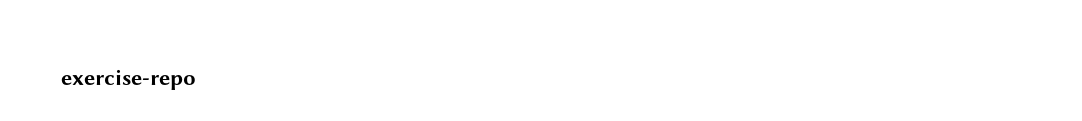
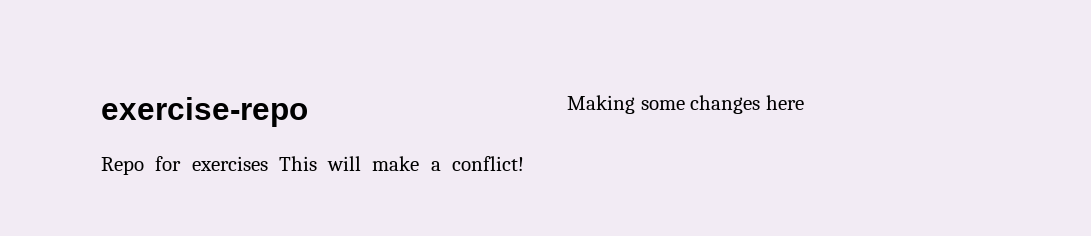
+ Repo for exercises This will make a conflict! Making some changes here

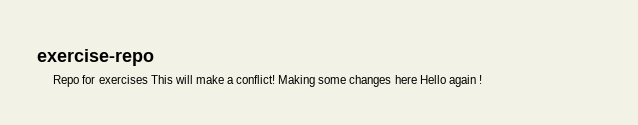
- Making some changes here
+ Making some changes here Hello again !

